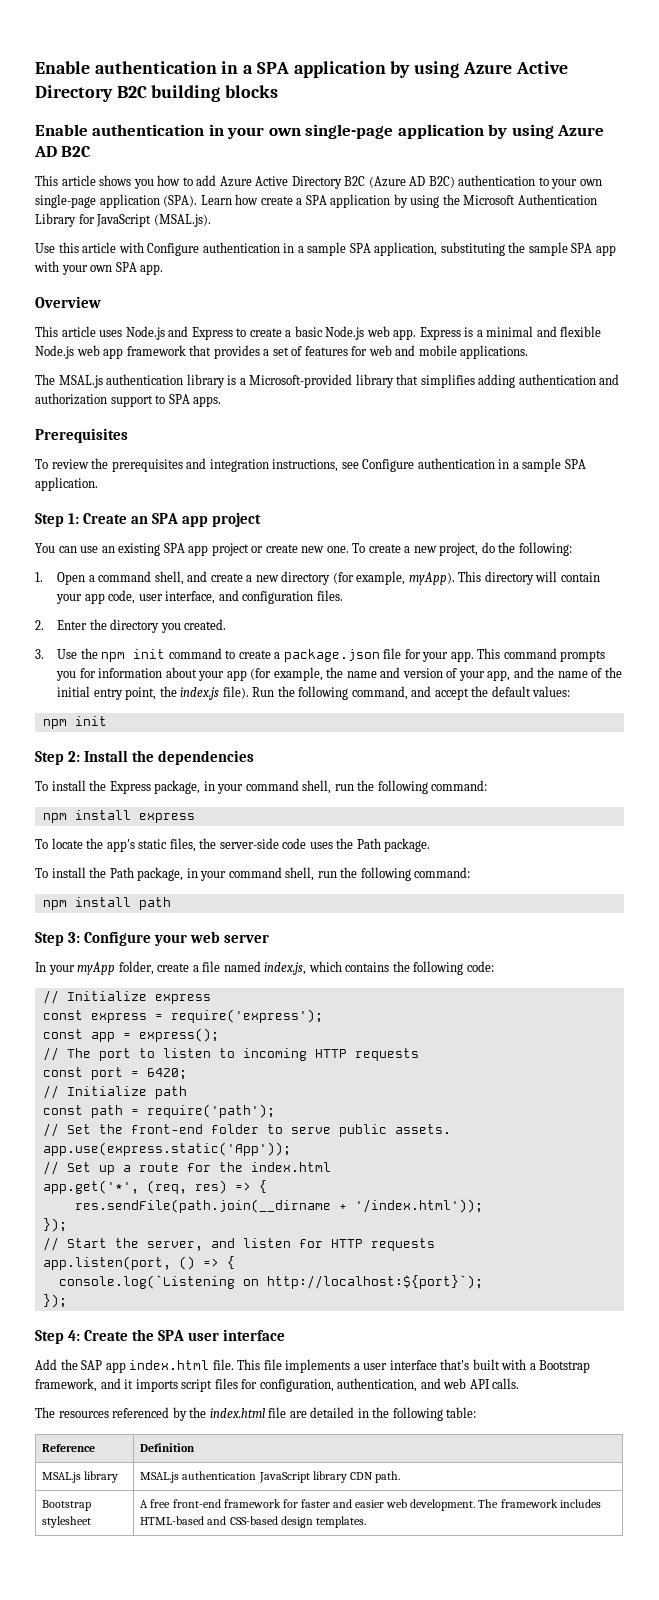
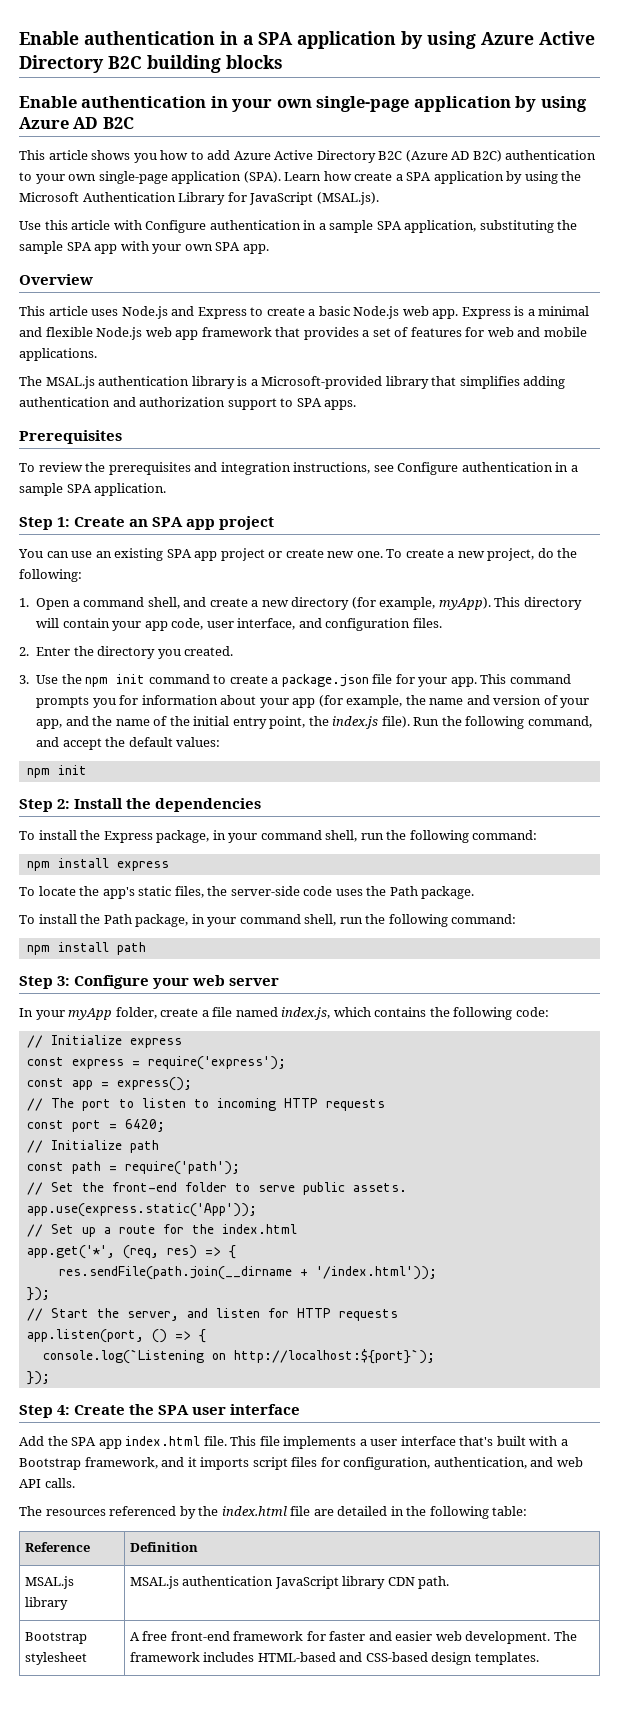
- Add the SAP app index.html file.
+ Add the SPA app index.html file.

